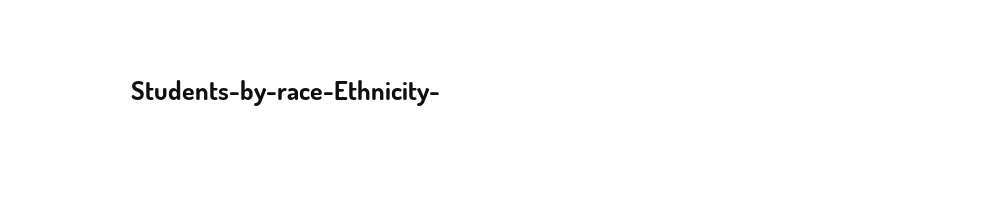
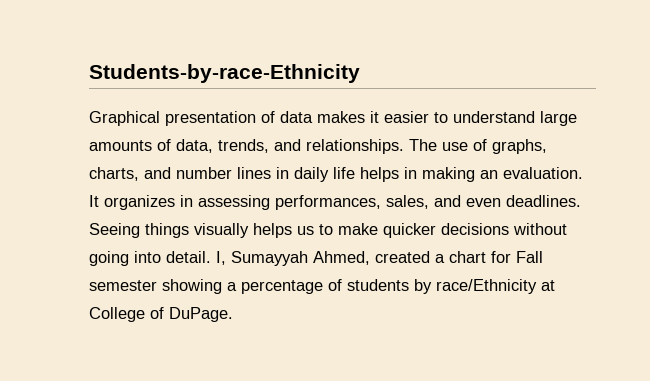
- Students-by-race-Ethnicity-
+ Students-by-race-Ethnicity
+ Graphical presentation of data makes it easier to understand large amounts of data, trends, and relationships. The use of graphs, charts, and number lines in daily life helps in making an evaluation. It organizes in assessing performances, sales, and even deadlines. Seeing things visually helps us to make quicker decisions without going into detail. I, Sumayyah Ahmed, created a chart for Fall semester showing a percentage of students by race/Ethnicity at College of DuPage.

